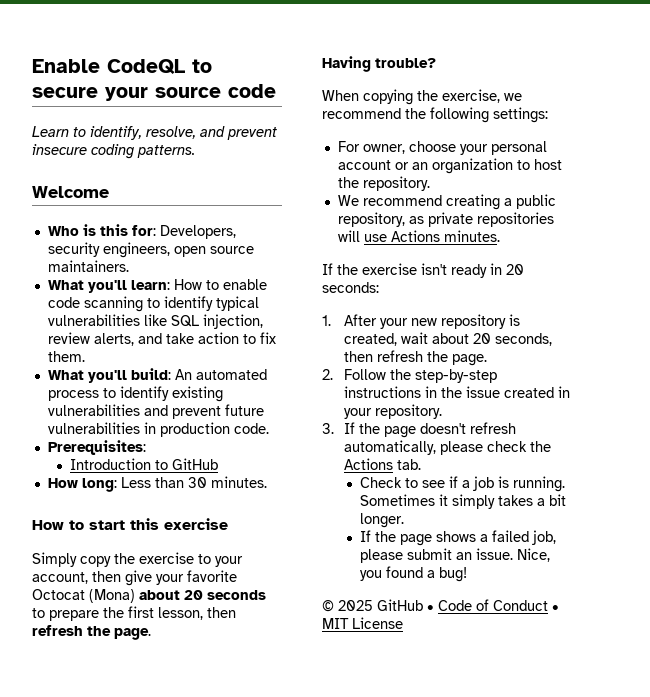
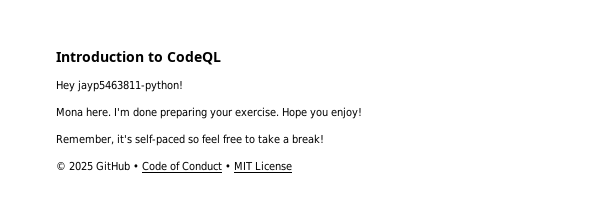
- Enable CodeQL to secure your source code
- Learn to identify, resolve, and prevent insecure coding patterns.
- Welcome
- Who is this for: Developers, security engineers, open source maintainers.
- What you'll learn: How to enable code scanning to identify typical vulnerabilities like SQL injection, review alerts, and take action to fix them.
- What you'll build: An automated process to identify existing vulnerabilities and prevent future vulnerabilities in production code.
- Prerequisites:
- Introduction to GitHub
- How long: Less than 30 minutes.
- How to start this exercise
- Simply copy the exercise to your account, then give your favorite Octocat (Mona) about 20 seconds to prepare the first lesson, then refresh the page.
- Having trouble?
- When copying the exercise, we recommend the following settings:
- For owner, choose your personal account or an organization to host the repository.
- We recommend creating a public repository, as private repositories will use Actions minutes.
- If the exercise isn't ready in 20 seconds:
- 1. After your new repository is created, wait about 20 seconds, then refresh the page.
- 2. Follow the step-by-step instructions in the issue created in your repository.
- 3. If the page doesn't refresh automatically, please check the Actions tab.
- Check to see if a job is running. Sometimes it simply takes a bit longer.
- If the page shows a failed job, please submit an issue. Nice, you found a bug!
+ Introduction to CodeQL
+ Hey jayp5463811-python!
+ Mona here. I'm done preparing your exercise. Hope you enjoy!
+ Remember, it's self-paced so feel free to take a break!

